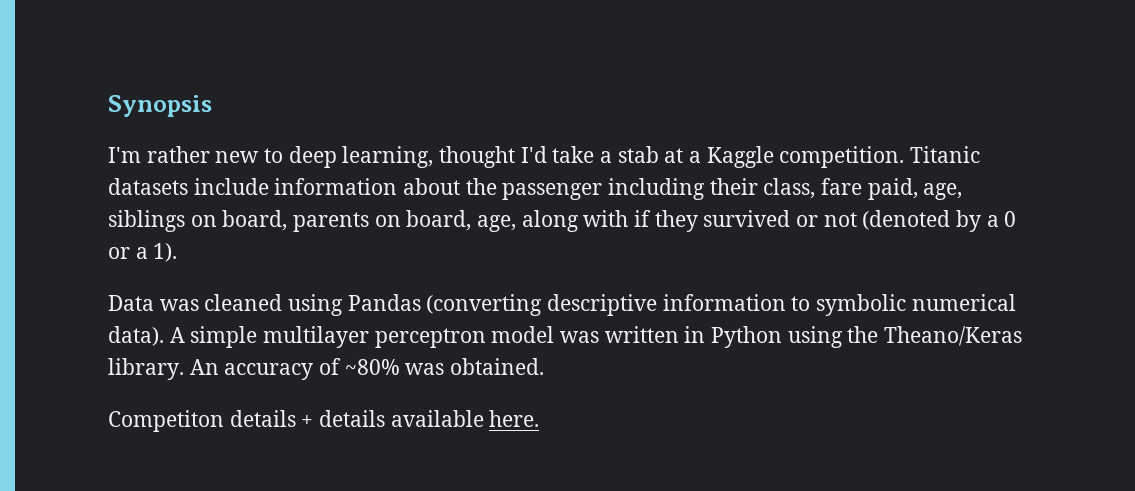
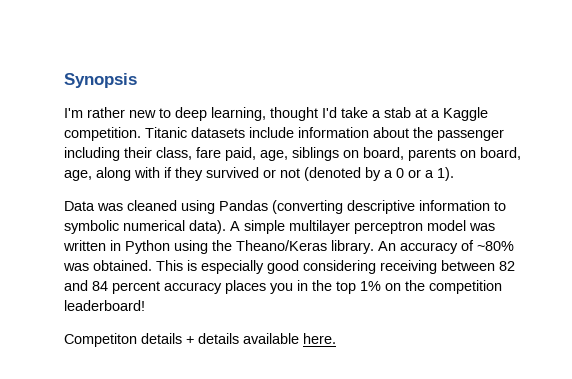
+ This is especially good considering receiving between 82 and 84 percent accuracy places you in the top 1% on the competition leaderboard!

